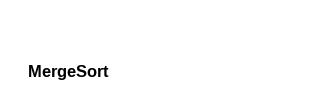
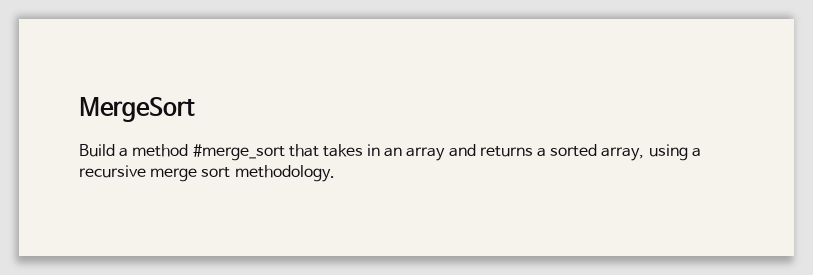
+ Build a method #merge_sort that takes in an array and returns a sorted array, using a recursive merge sort methodology.

